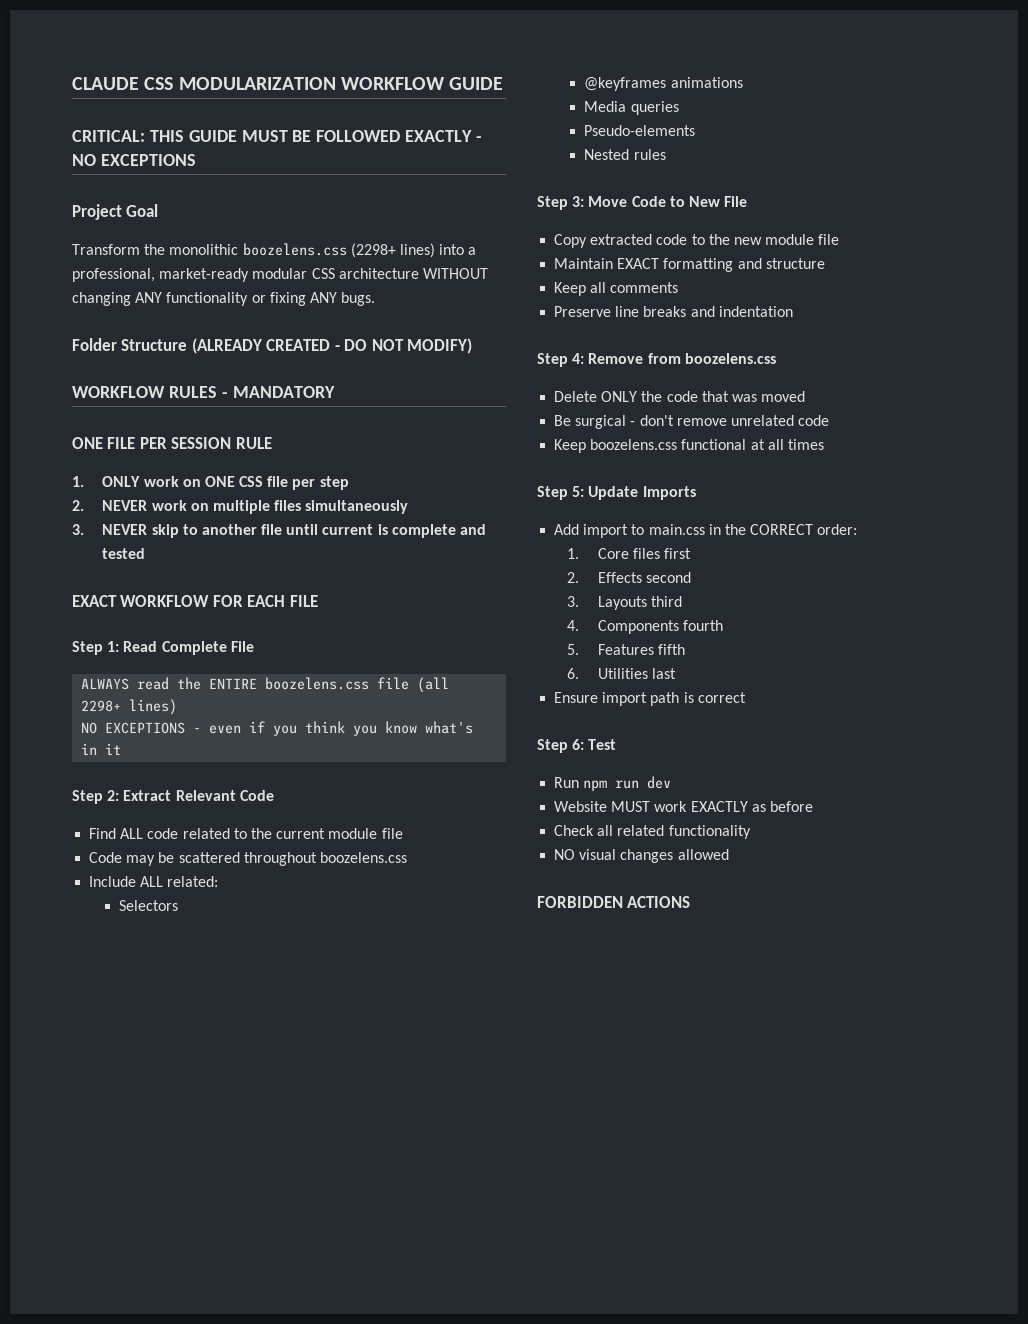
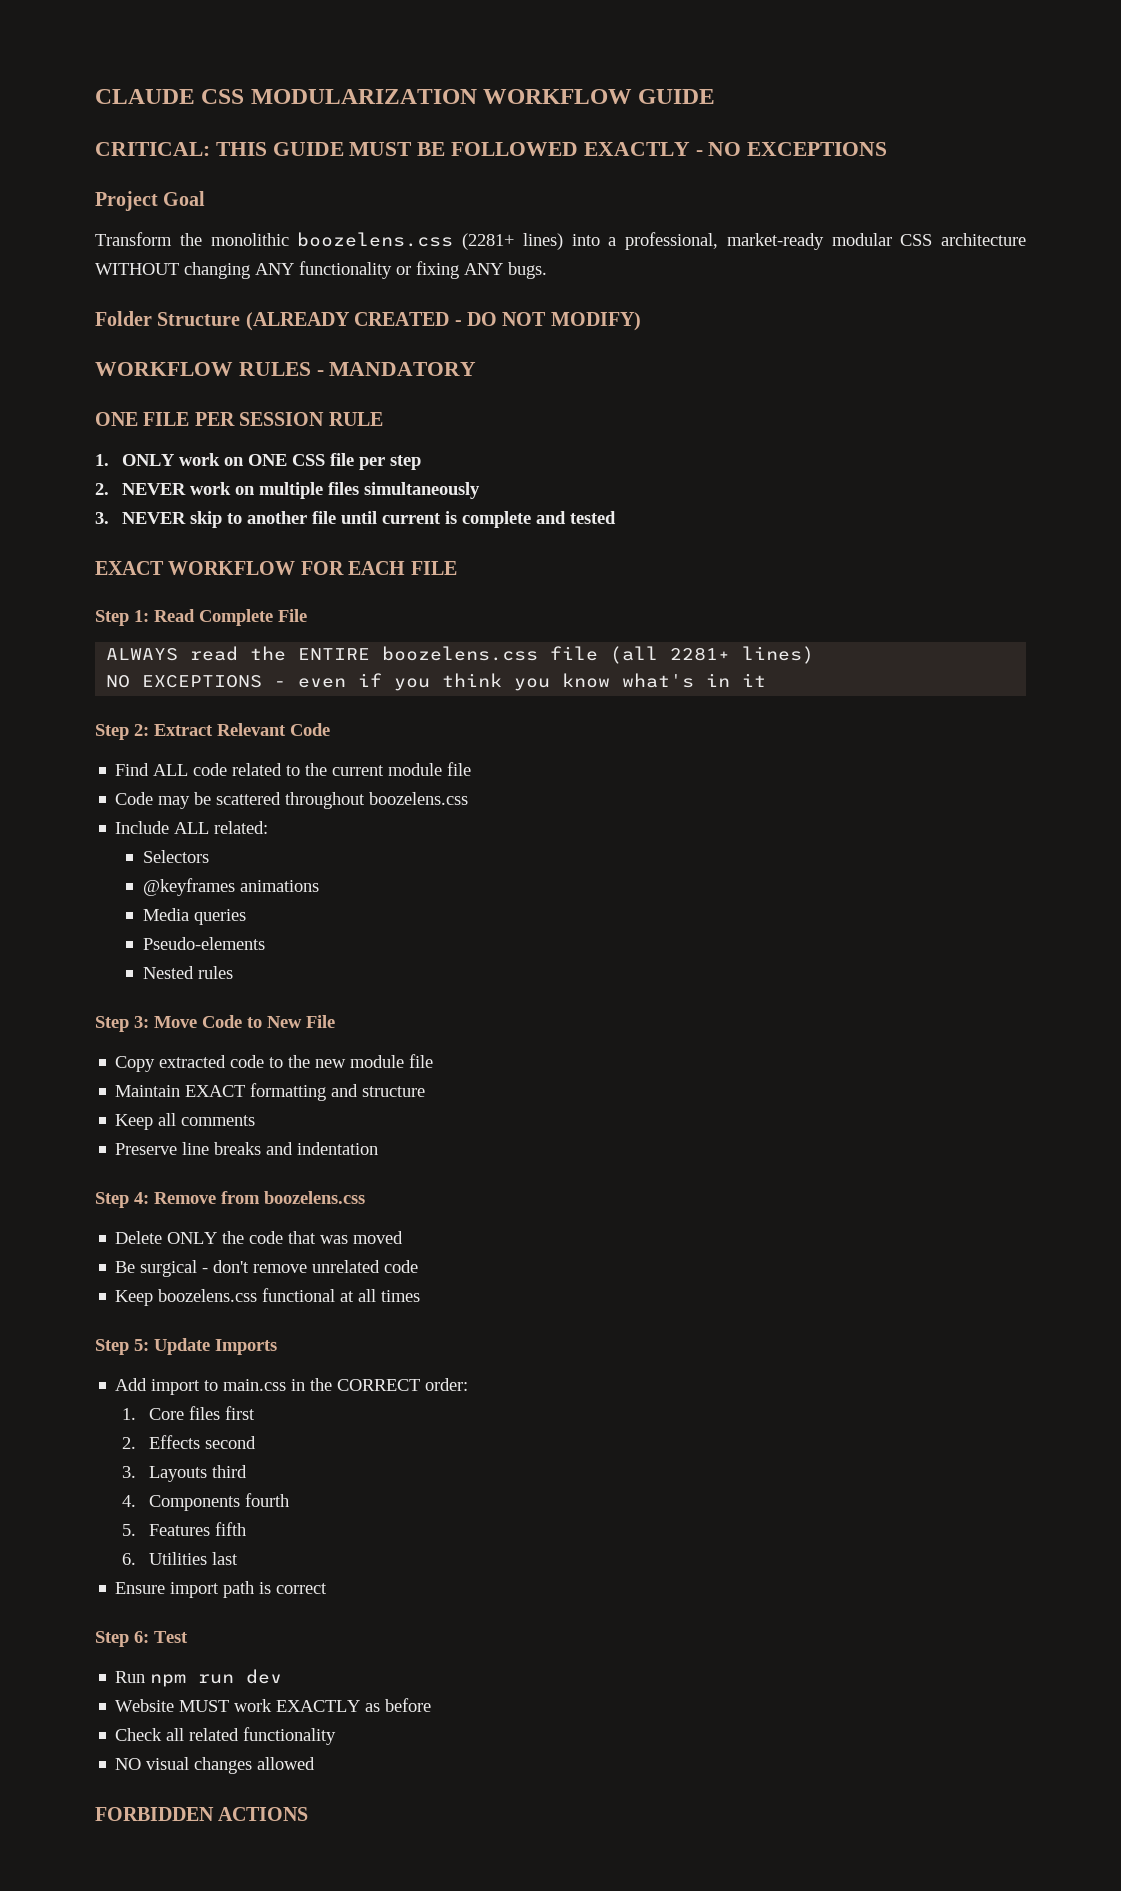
- Transform the monolithic boozelens.css (2298+ lines) into a professional, market-ready modular CSS architecture WITHOUT changing ANY functionality or fixing ANY bugs.
+ Transform the monolithic boozelens.css (2281+ lines) into a professional, market-ready modular CSS architecture WITHOUT changing ANY functionality or fixing ANY bugs.
- ALWAYS read the ENTIRE boozelens.css file (all 2298+ lines)
+ ALWAYS read the ENTIRE boozelens.css file (all 2281+ lines)

